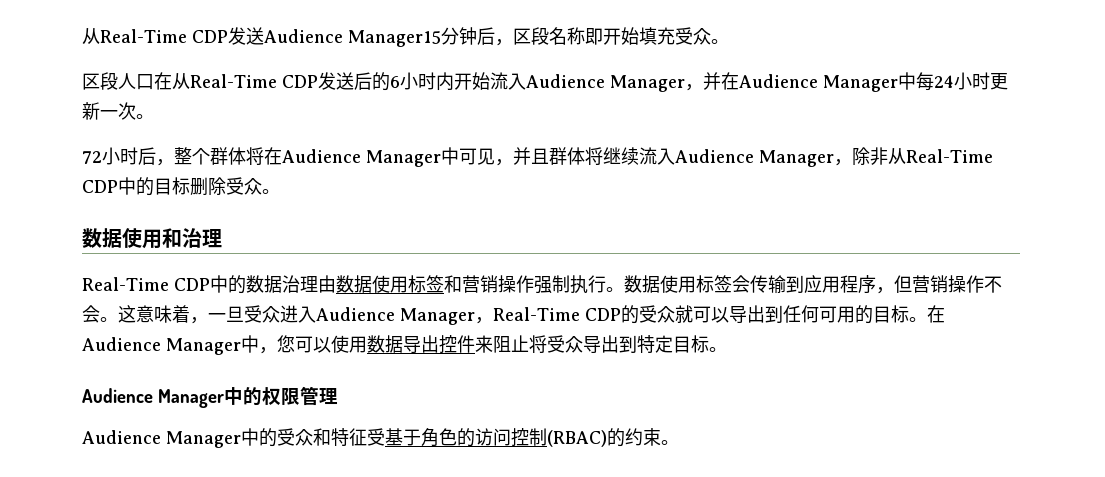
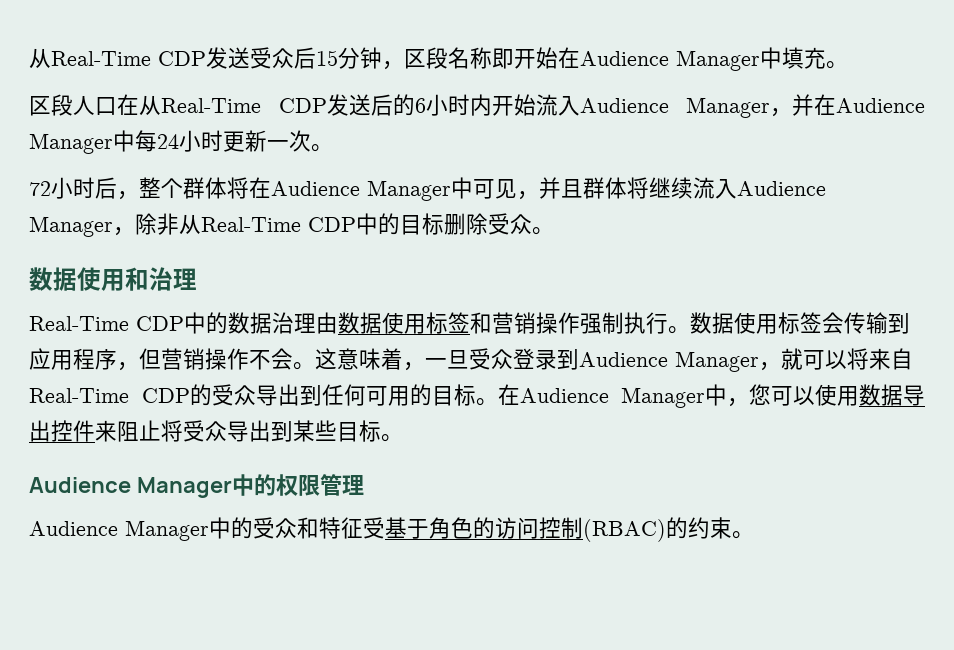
- 从Real-Time CDP发送Audience Manager15分钟后，区段名称即开始填充受众。
+ 从Real-Time CDP发送受众后15分钟，区段名称即开始在Audience Manager中填充。
- 这意味着，一旦受众进入Audience Manager，Real-Time CDP的受众就可以导出到任何可用的目标。
+ 这意味着，一旦受众登录到Audience Manager，就可以将来自Real-Time CDP的受众导出到任何可用的目标。
- 在Audience Manager中，您可以使用数据导出控件来阻止将受众导出到特定目标。
+ 在Audience Manager中，您可以使用数据导出控件来阻止将受众导出到某些目标。

